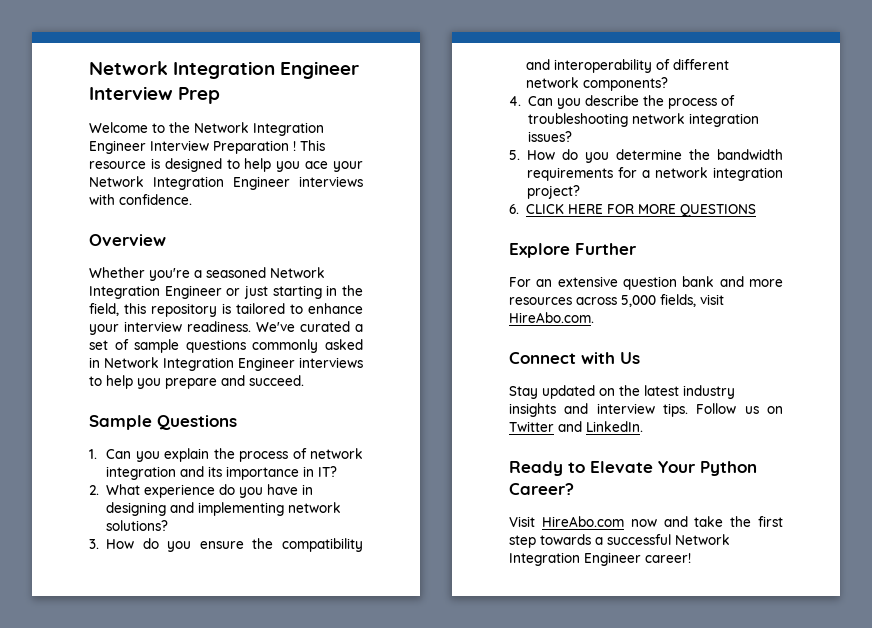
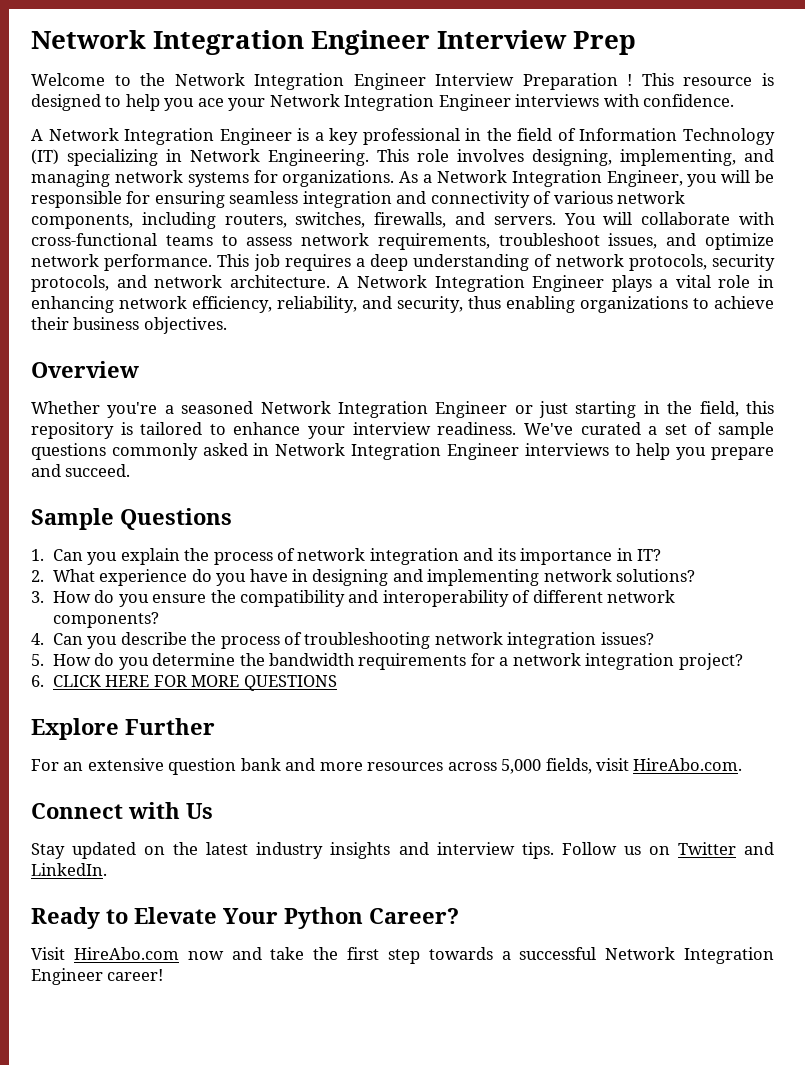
+ A Network Integration Engineer is a key professional in the field of Information Technology (IT) specializing in Network Engineering. This role involves designing, implementing, and managing network systems for organizations. As a Network Integration Engineer, you will be responsible for ensuring seamless integration and connectivity of various network components, including routers, switches, firewalls, and servers. You will collaborate with cross-functional teams to assess network requirements, troubleshoot issues, and optimize network performance. This job requires a deep understanding of network protocols, security protocols, and network architecture. A Network Integration Engineer plays a vital role in enhancing network efficiency, reliability, and security, thus enabling organizations to achieve their business objectives.

